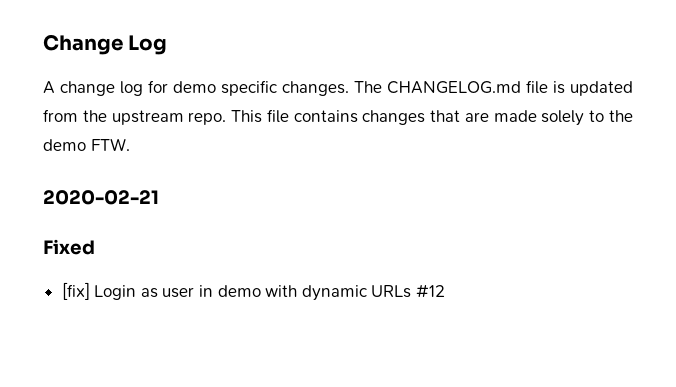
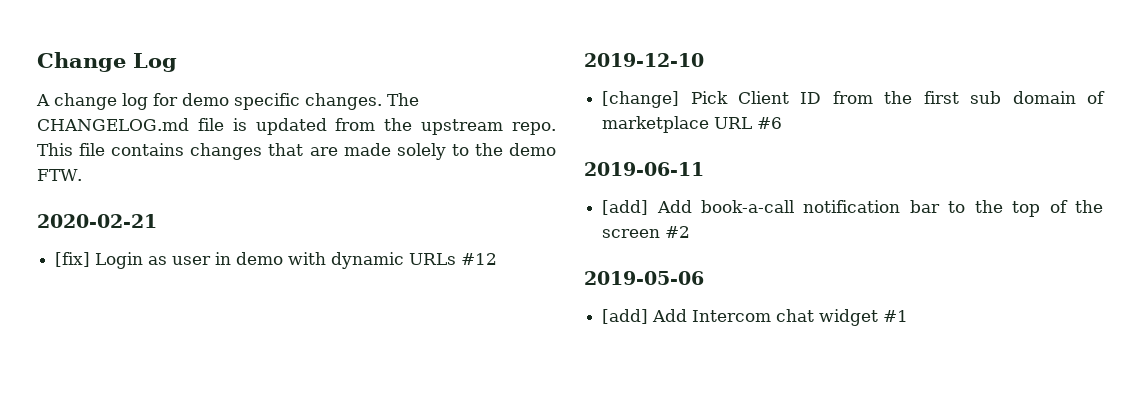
- Fixed
+ 2019-12-10
+ [change] Pick Client ID from the first sub domain of marketplace URL #6
+ 2019-06-11
+ [add] Add book-a-call notification bar to the top of the screen #2
+ 2019-05-06
+ [add] Add Intercom chat widget #1

